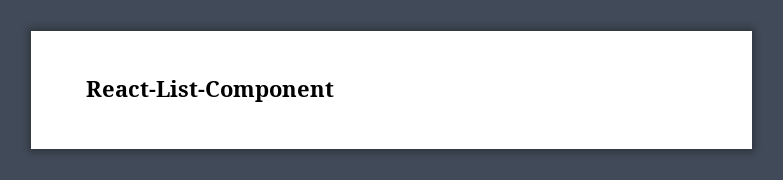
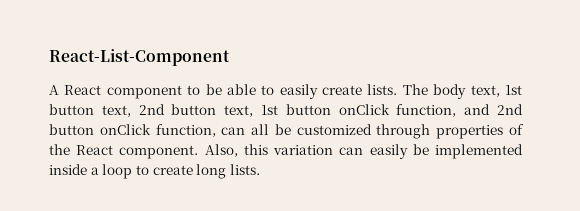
+ A React component to be able to easily create lists. The body text, 1st button text, 2nd button text, 1st button onClick function, and 2nd button onClick function, can all be customized through properties of the React component. Also, this variation can easily be implemented inside a loop to create long lists.

